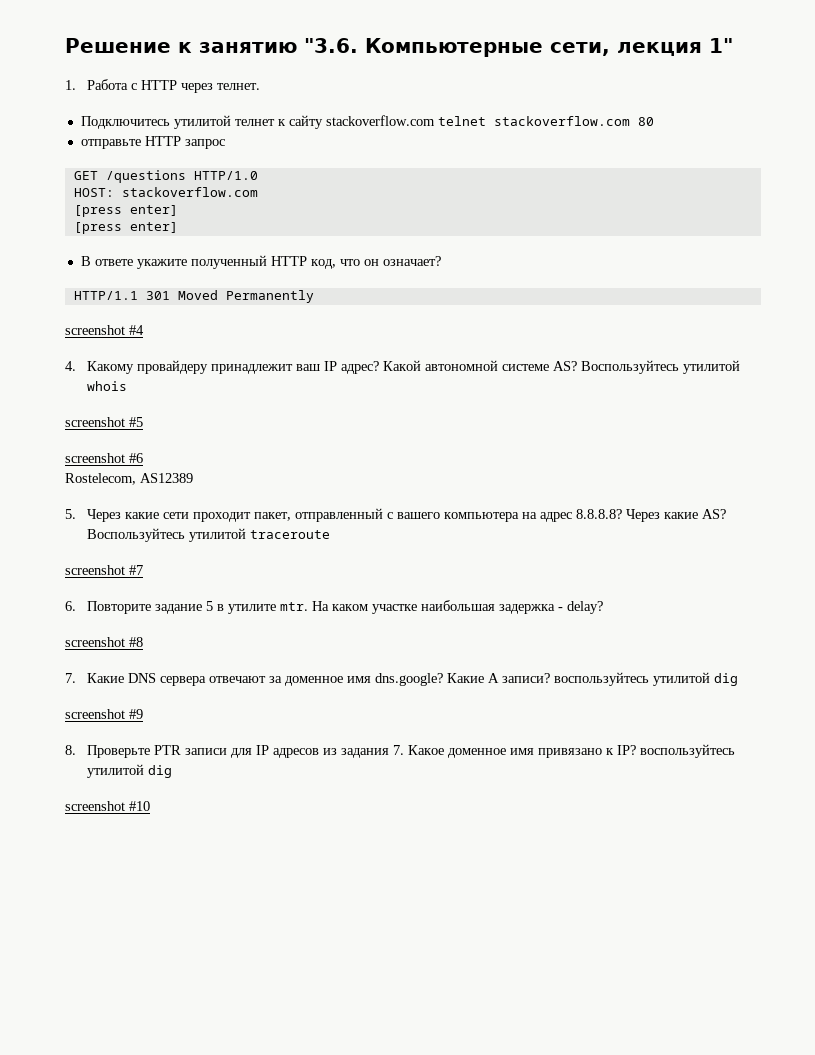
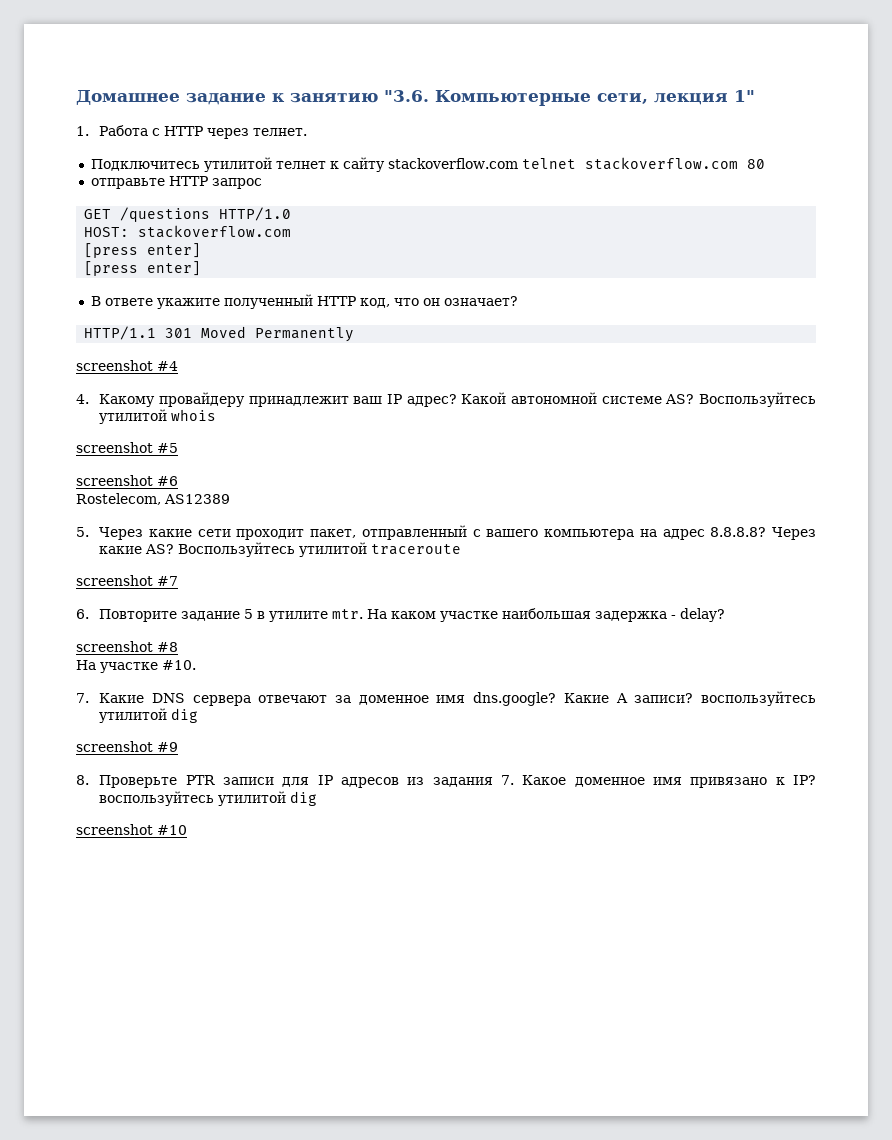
- Решение к занятию "3.6. Компьютерные сети, лекция 1"
+ Домашнее задание к занятию "3.6. Компьютерные сети, лекция 1"
+ На участке #10.

